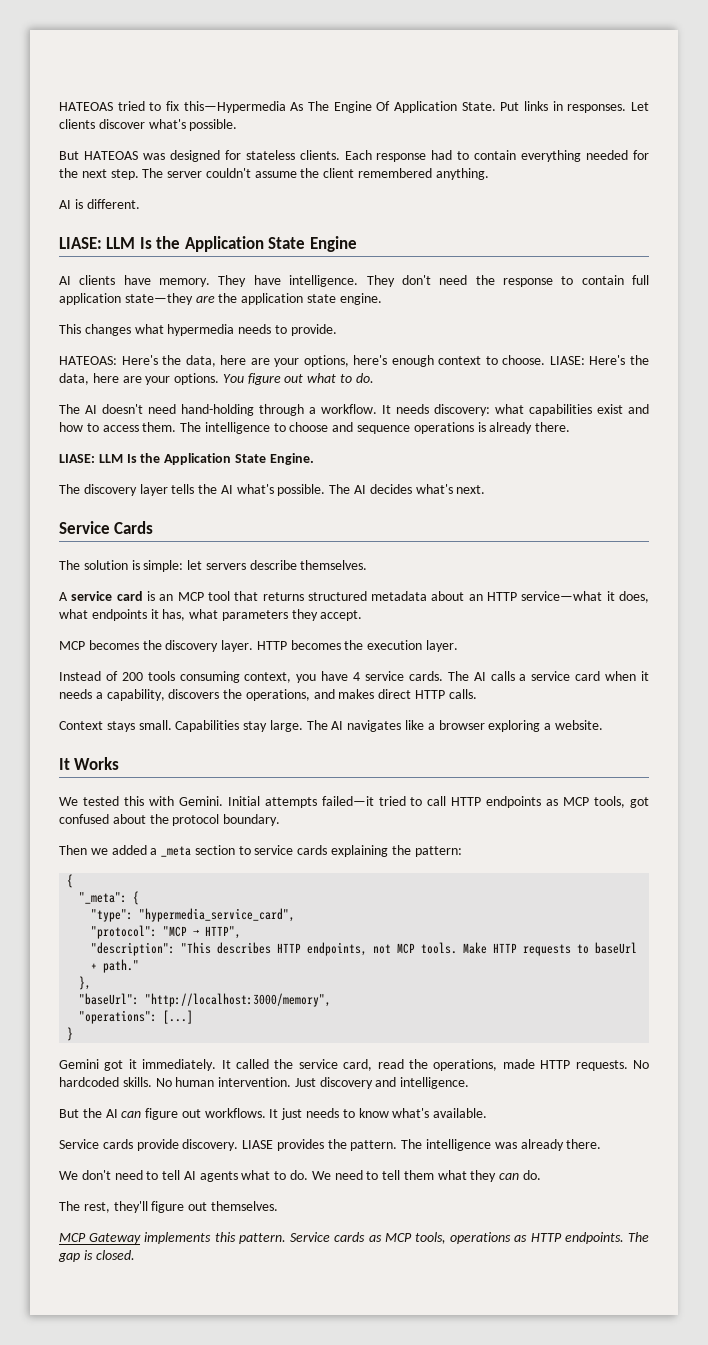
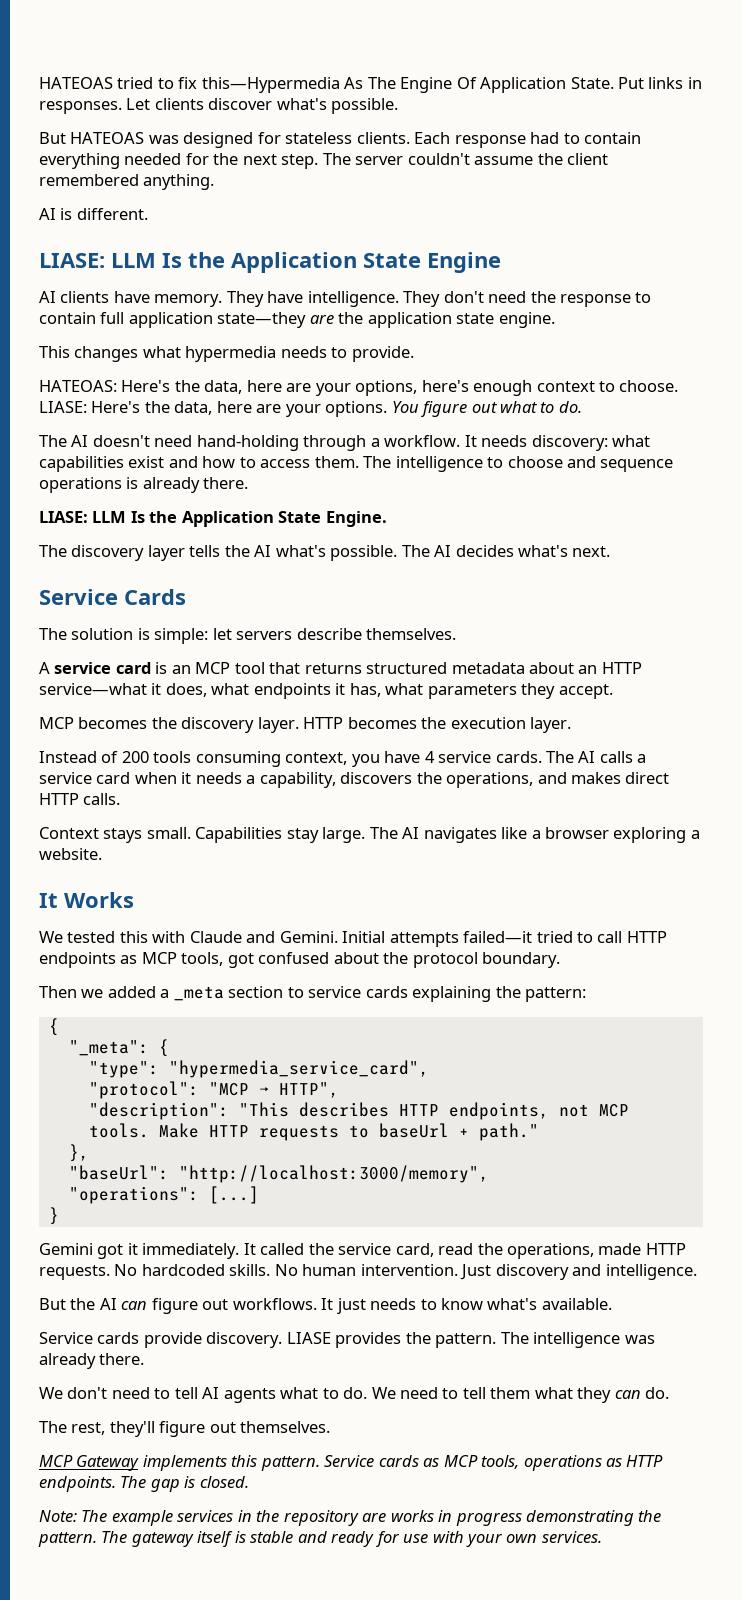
- We tested this with Gemini.
+ We tested this with Claude and Gemini.
+ Note: The example services in the repository are works in progress demonstrating the pattern. The gateway itself is stable and ready for use with your own services.

